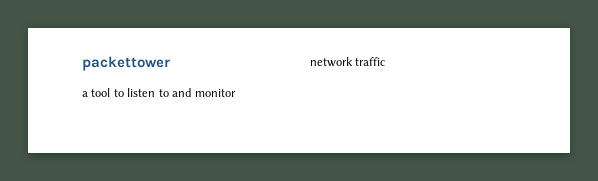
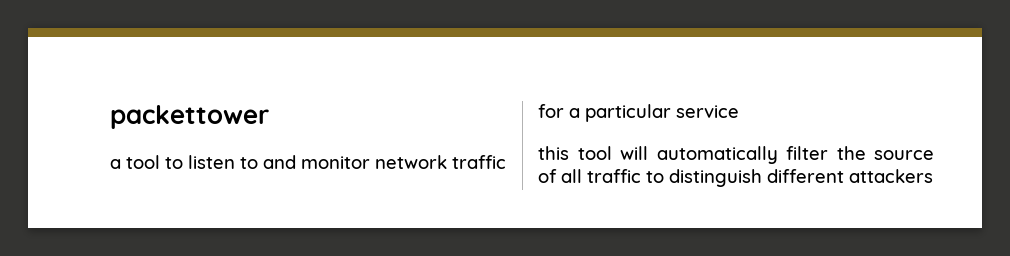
- a tool to listen to and monitor network traffic
+ a tool to listen to and monitor network traffic for a particular service
+ this tool will automatically filter the source of all traffic to distinguish different attackers

